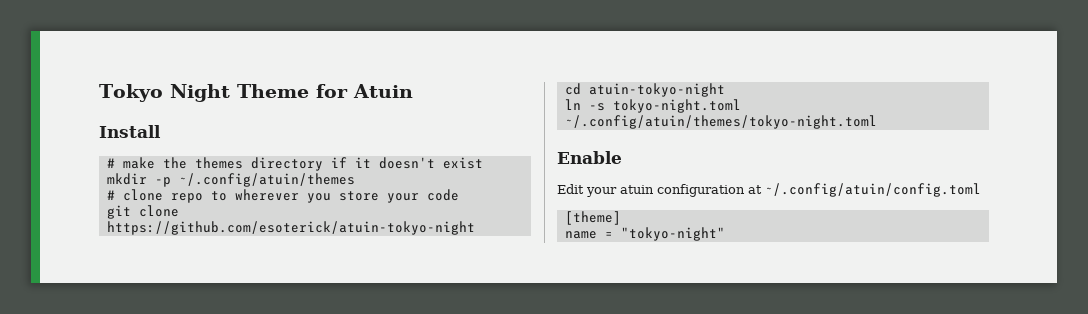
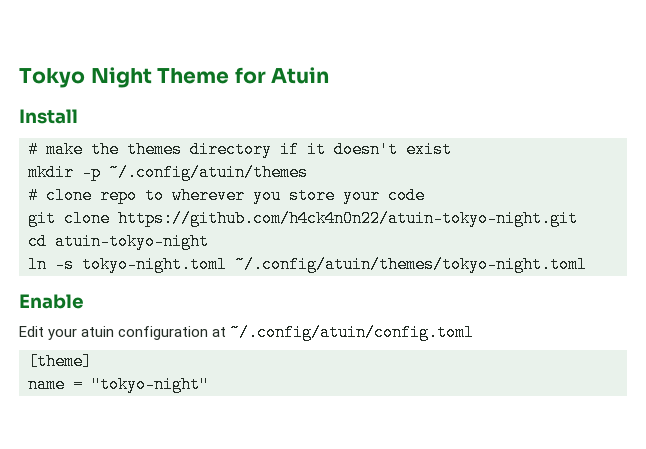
- git clone https://github.com/esoterick/atuin-tokyo-night
+ git clone https://github.com/h4ck4n0n22/atuin-tokyo-night.git

